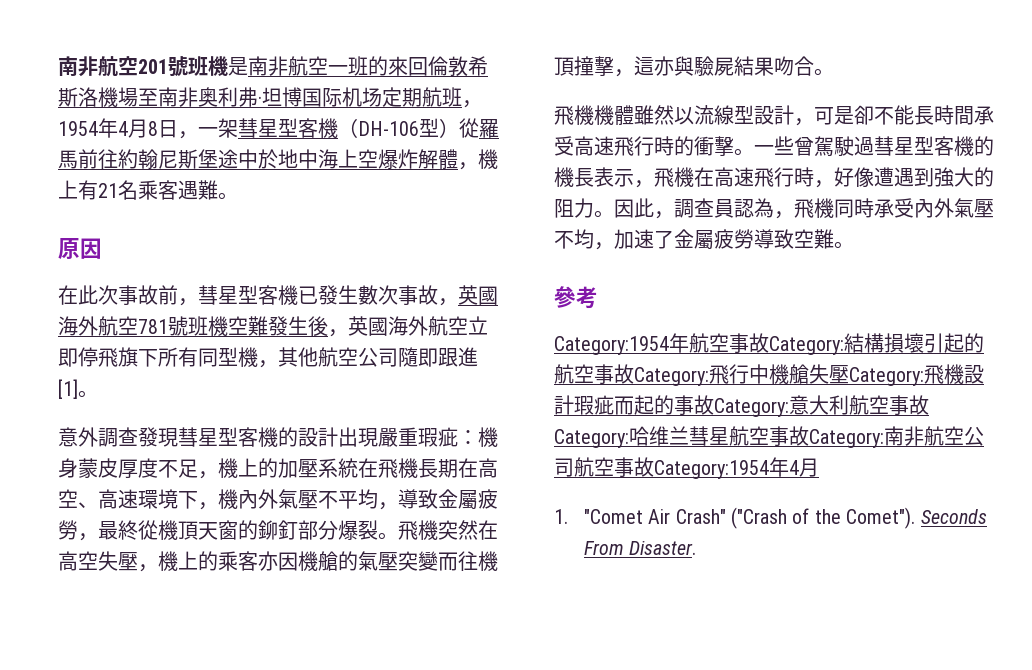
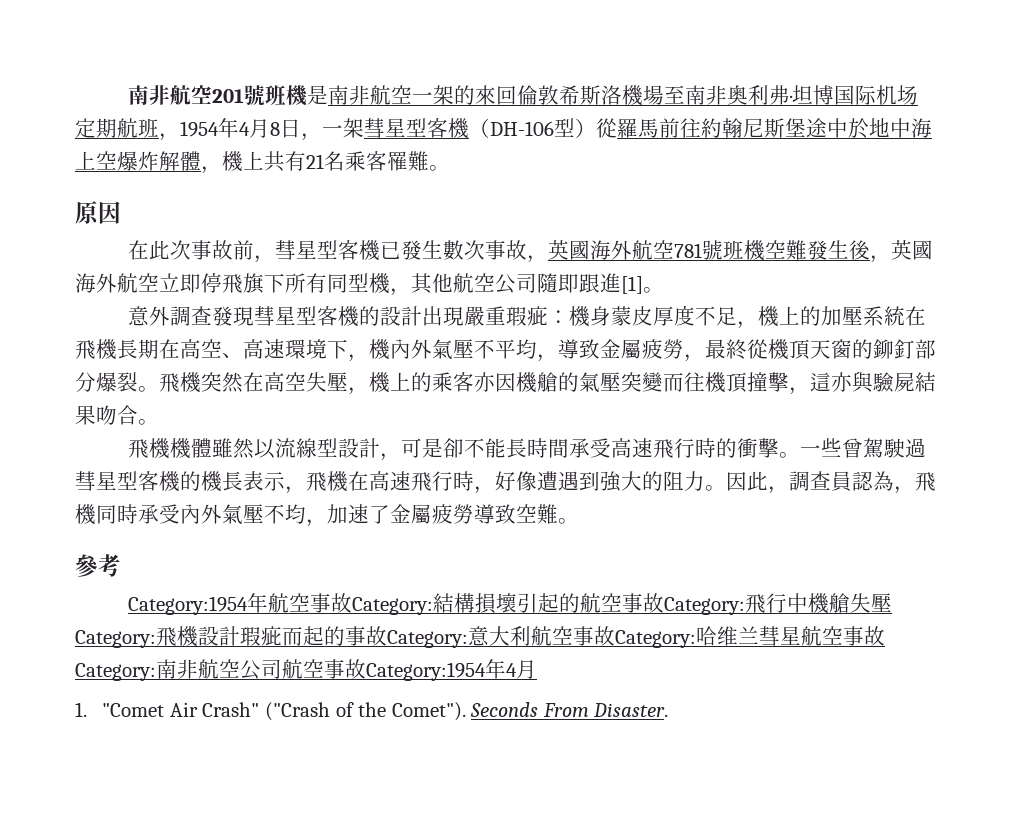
- 南非航空201號班機是南非航空一班的來回倫敦希斯洛機場至南非奥利弗·坦博国际机场定期航班，1954年4月8日，一架彗星型客機（DH-106型）從羅馬前往約翰尼斯堡途中於地中海上空爆炸解體，機上有21名乘客遇難。
+ 南非航空201號班機是南非航空一架的來回倫敦希斯洛機場至南非奥利弗·坦博国际机场定期航班，1954年4月8日，一架彗星型客機（DH-106型）從羅馬前往約翰尼斯堡途中於地中海上空爆炸解體，機上共有21名乘客罹難。

